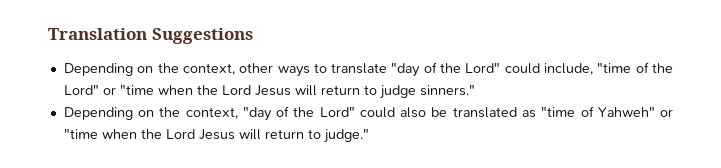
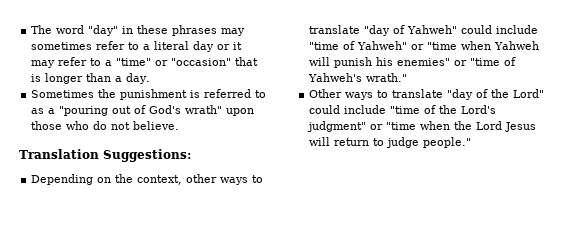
- Translation Suggestions
+ The word "day" in these phrases may sometimes refer to a literal day or it may refer to a "time" or "occasion" that is longer than a day.
+ Sometimes the punishment is referred to as a "pouring out of God's wrath" upon those who do not believe.
+ Translation Suggestions:
- Depending on the context, other ways to translate "day of the Lord" could include, "time of the Lord" or "time when the Lord Jesus will return to judge sinners."
- Depending on the context, "day of the Lord" could also be translated as "time of Yahweh" or "time when the Lord Jesus will return to judge."
+ Depending on the context, other ways to translate "day of Yahweh" could include "time of Yahweh" or "time when Yahweh will punish his enemies" or "time of Yahweh's wrath."
+ Other ways to translate "day of the Lord" could include "time of the Lord's judgment" or "time when the Lord Jesus will return to judge people."

